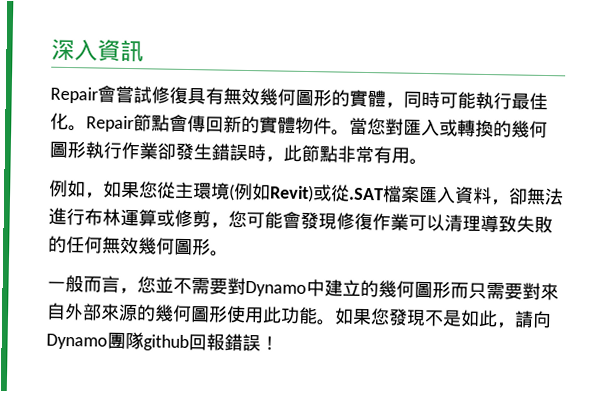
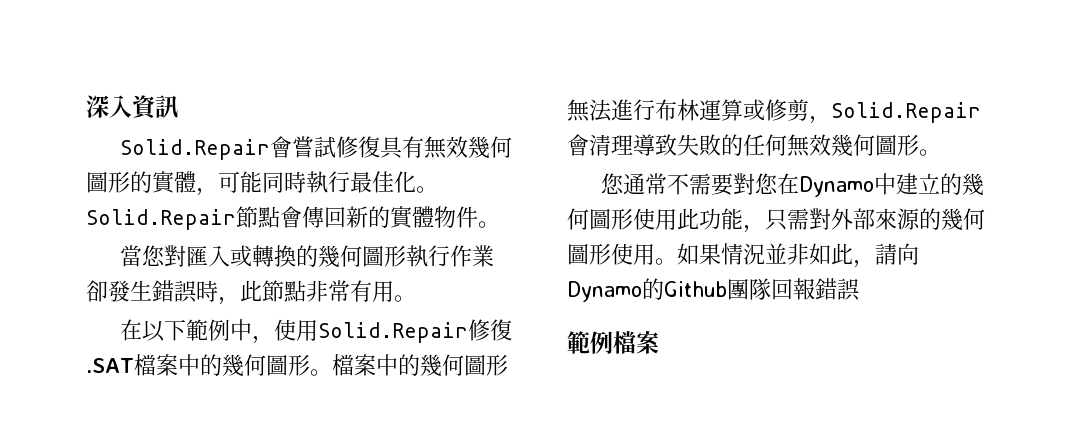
- Repair會嘗試修復具有無效幾何圖形的實體，同時可能執行最佳化。
+ Solid.Repair會嘗試修復具有無效幾何圖形的實體，可能同時執行最佳化。
- Repair節點會傳回新的實體物件。當您對匯入或轉換的幾何圖形執行作業卻發生錯誤時，此節點非常有用。
+ Solid.Repair節點會傳回新的實體物件。
+ 當您對匯入或轉換的幾何圖形執行作業卻發生錯誤時，此節點非常有用。
- 例如，如果您從主環境(例如Revit)或從.SAT檔案匯入資料，卻無法進行布林運算或修剪，您可能會發現修復作業可以清理導致失敗的任何無效幾何圖形。
+ 在以下範例中，使用Solid.Repair修復.SAT檔案中的幾何圖形。檔案中的幾何圖形無法進行布林運算或修剪，Solid.Repair會清理導致失敗的任何無效幾何圖形。
- 一般而言，您並不需要對Dynamo中建立的幾何圖形而只需要對來自外部來源的幾何圖形使用此功能。如果您發現不是如此，請向Dynamo團隊github回報錯誤！
+ 您通常不需要對您在Dynamo中建立的幾何圖形使用此功能，只需對外部來源的幾何圖形使用。如果情況並非如此，請向Dynamo的Github團隊回報錯誤
+ 範例檔案

